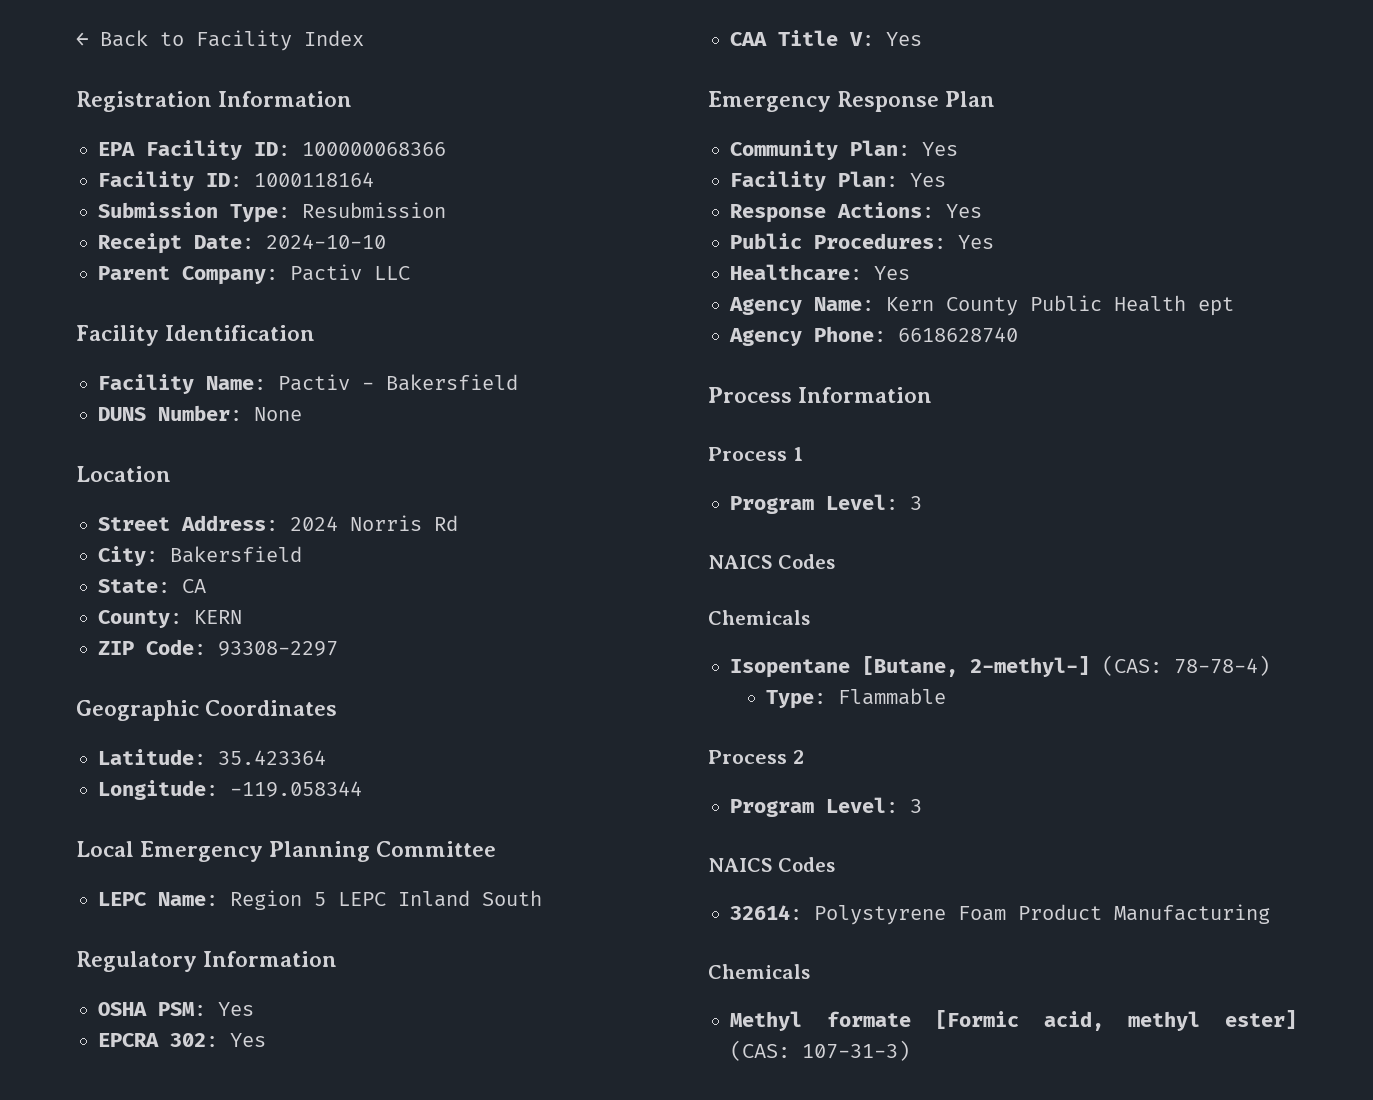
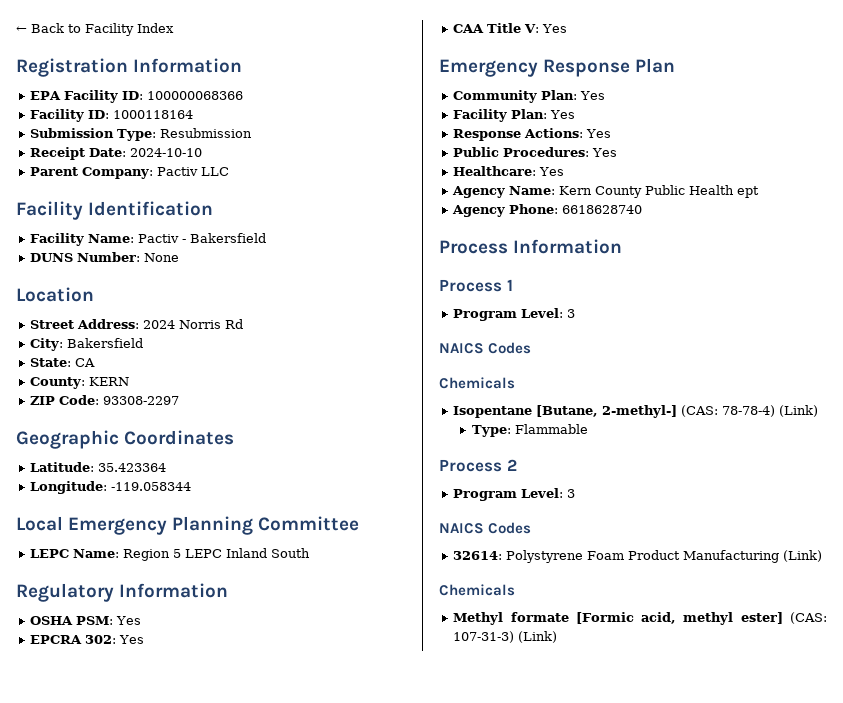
- Isopentane [Butane, 2-methyl-] (CAS: 78-78-4)
+ Isopentane [Butane, 2-methyl-] (CAS: 78-78-4) (Link)
- 32614: Polystyrene Foam Product Manufacturing
+ 32614: Polystyrene Foam Product Manufacturing (Link)
- Methyl formate [Formic acid, methyl ester] (CAS: 107-31-3)
+ Methyl formate [Formic acid, methyl ester] (CAS: 107-31-3) (Link)

